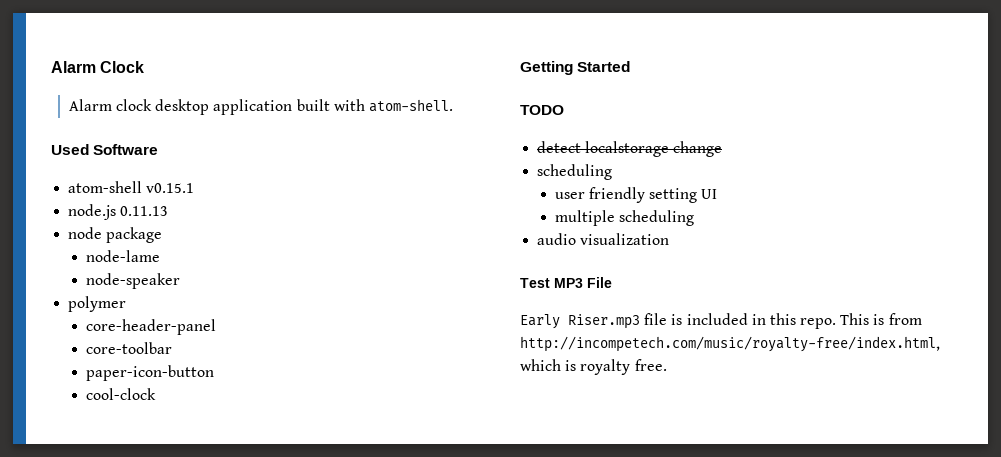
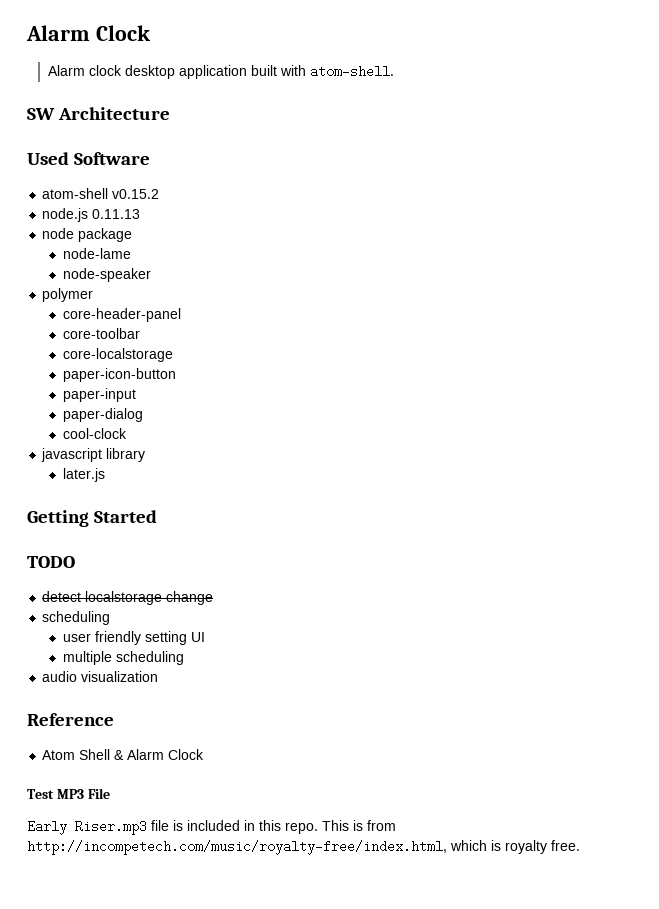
+ SW Architecture
- atom-shell v0.15.1
+ atom-shell v0.15.2
+ core-localstorage
+ paper-input
+ paper-dialog
+ javascript library
+ later.js
+ Reference
+ Atom Shell & Alarm Clock

